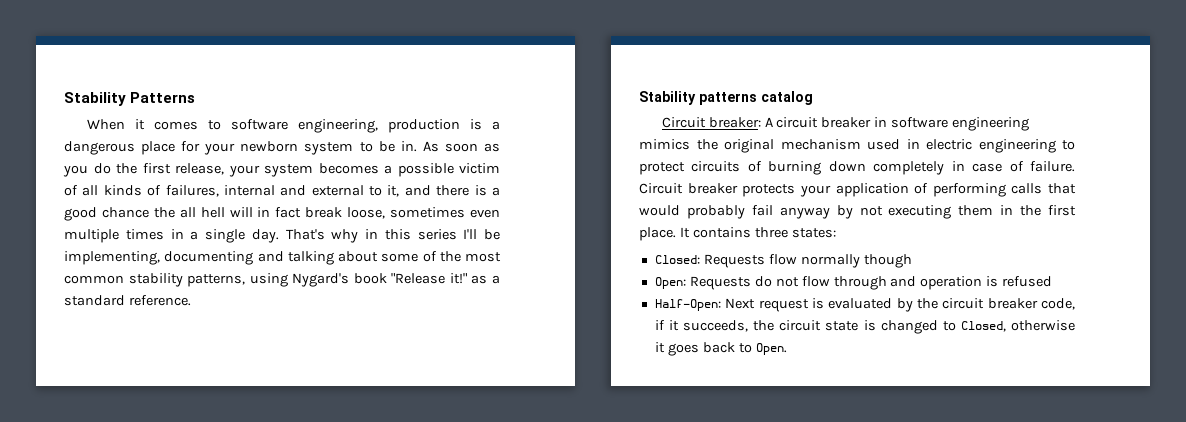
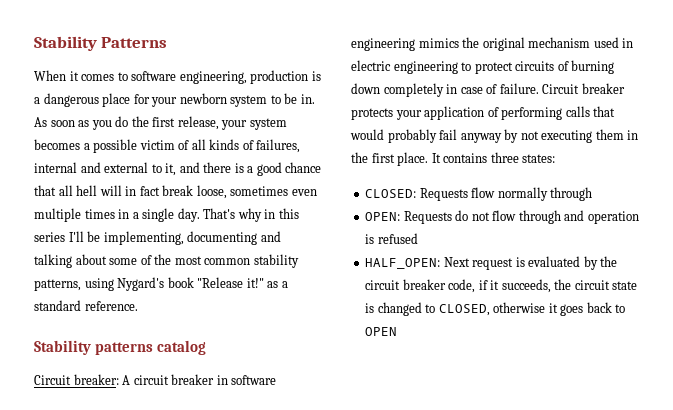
- As soon as you do the first release, your system becomes a possible victim of all kinds of failures, internal and external to it, and there is a good chance the all hell will in fact break loose, sometimes even multiple times in a single day.
+ As soon as you do the first release, your system becomes a possible victim of all kinds of failures, internal and external to it, and there is a good chance that all hell will in fact break loose, sometimes even multiple times in a single day.
- Closed: Requests flow normally though
- Open: Requests do not flow through and operation is refused
+ CLOSED: Requests flow normally through
+ OPEN: Requests do not flow through and operation is refused
- Half-Open: Next request is evaluated by the circuit breaker code, if it succeeds, the circuit state is changed to Closed, otherwise it goes back to Open.
+ HALF_OPEN: Next request is evaluated by the circuit breaker code, if it succeeds, the circuit state is changed to CLOSED, otherwise it goes back to OPEN

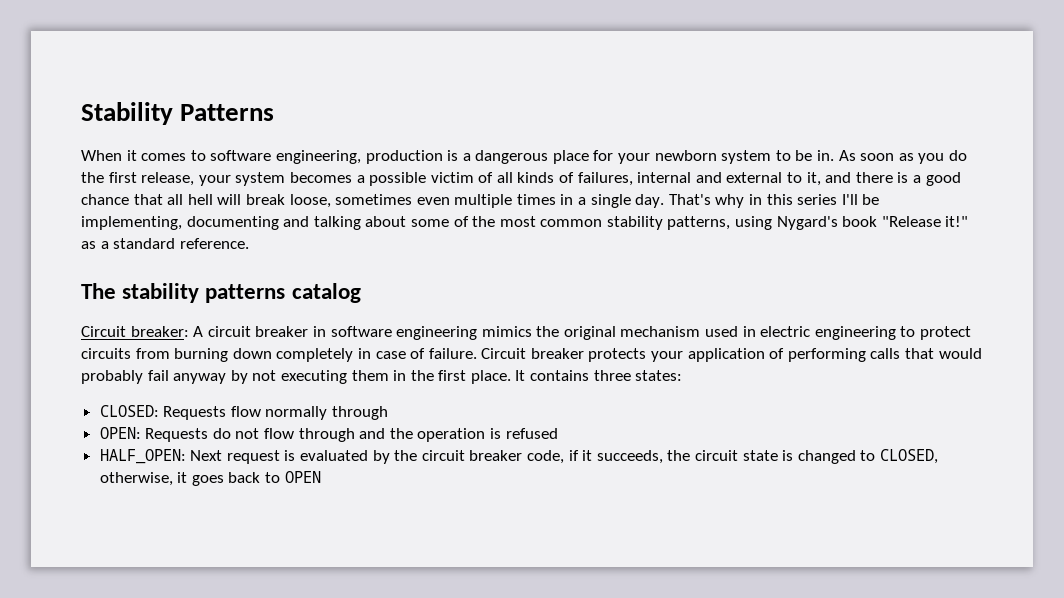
- As soon as you do the first release, your system becomes a possible victim of all kinds of failures, internal and external to it, and there is a good chance that all hell will in fact break loose, sometimes even multiple times in a single day.
+ As soon as you do the first release, your system becomes a possible victim of all kinds of failures, internal and external to it, and there is a good chance that all hell will break loose, sometimes even multiple times in a single day.
- Stability patterns catalog
+ The stability patterns catalog
- Circuit breaker: A circuit breaker in software engineering mimics the original mechanism used in electric engineering to protect circuits of burning down completely in case of failure.
+ Circuit breaker: A circuit breaker in software engineering mimics the original mechanism used in electric engineering to protect circuits from burning down completely in case of failure.
- OPEN: Requests do not flow through and operation is refused
+ OPEN: Requests do not flow through and the operation is refused
- HALF_OPEN: Next request is evaluated by the circuit breaker code, if it succeeds, the circuit state is changed to CLOSED, otherwise it goes back to OPEN
+ HALF_OPEN: Next request is evaluated by the circuit breaker code, if it succeeds, the circuit state is changed to CLOSED, otherwise, it goes back to OPEN

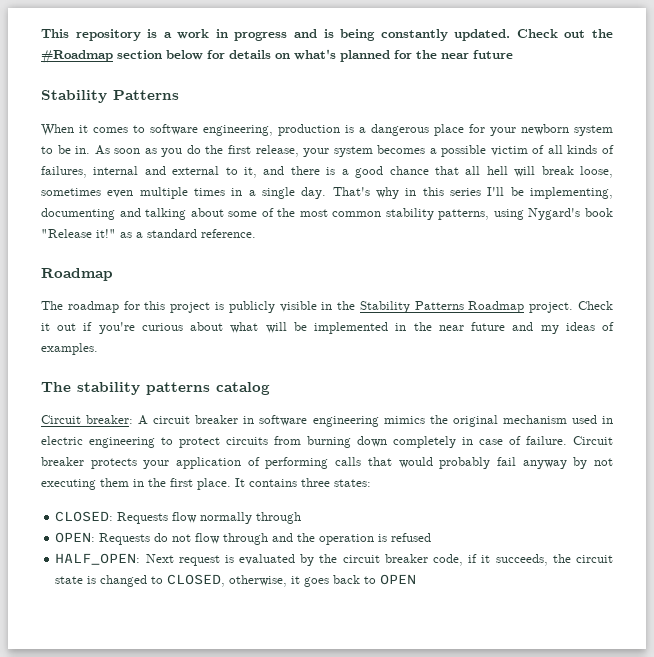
+ This repository is a work in progress and is being constantly updated. Check out the #Roadmap section below for details on what's planned for the near future
  That's why in this series I'll be implementing, documenting and talking about some of the most common stability patterns, using Nygard's book "Release it!" as a standard reference.
+ Roadmap
+ The roadmap for this project is publicly visible in the Stability Patterns Roadmap project. Check it out if you're curious about what will be implemented in the near future and my ideas of examples.

